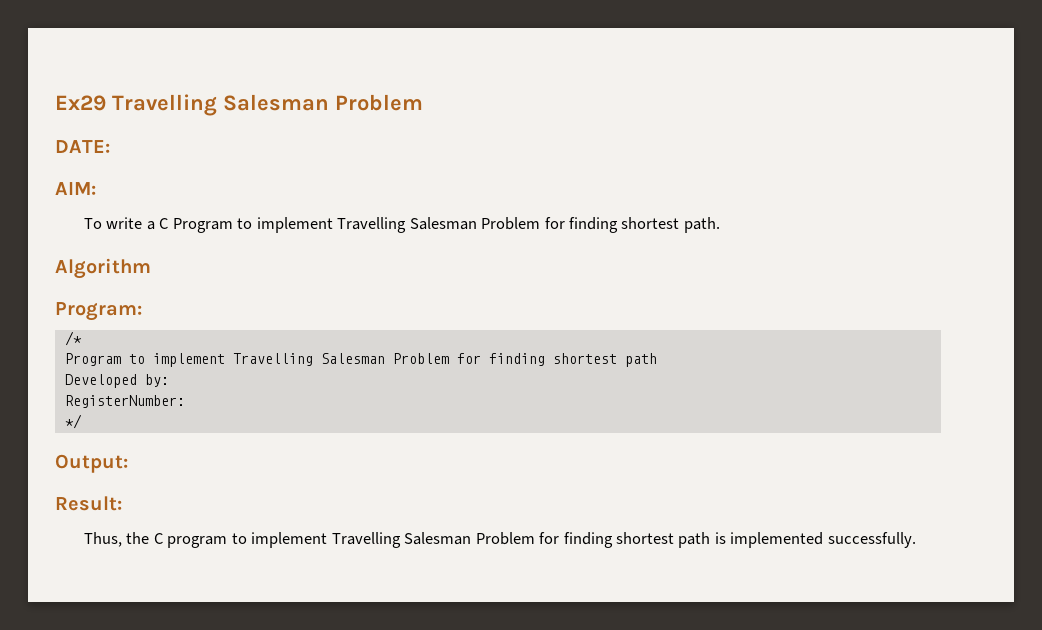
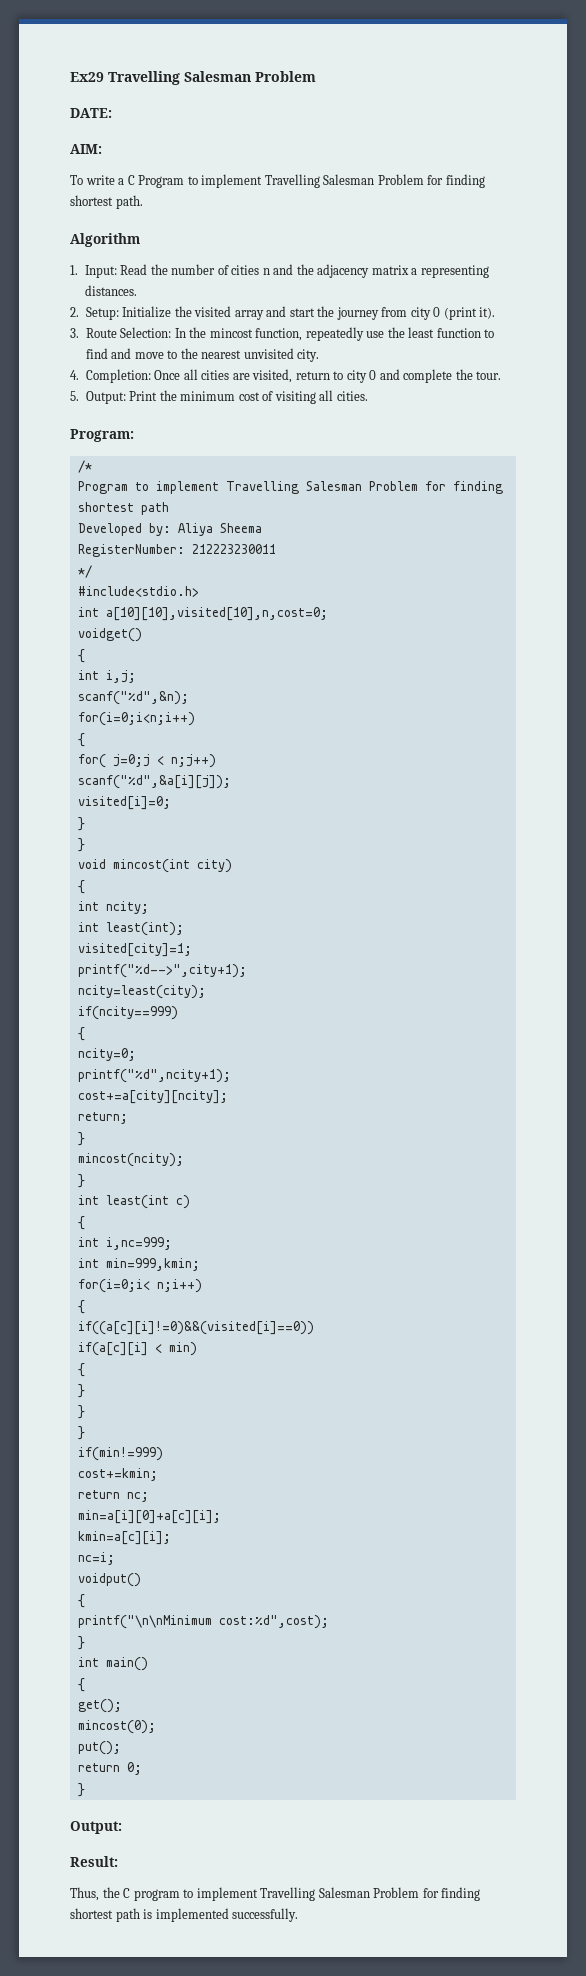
+ 1. Input: Read the number of cities n and the adjacency matrix a representing distances.
+ 2. Setup: Initialize the visited array and start the journey from city 0 (print it).
+ 3. Route Selection: In the mincost function, repeatedly use the least function to find and move to the nearest unvisited city.
+ 4. Completion: Once all cities are visited, return to city 0 and complete the tour.
+ 5. Output: Print the minimum cost of visiting all cities.
- Developed by:
+ Developed by: Aliya Sheema
- RegisterNumber:
+ RegisterNumber: 212223230011
+ #include<stdio.h>
+ int a[10][10],visited[10],n,cost=0;
+ voidget()
+ {
+ int i,j;
+ scanf("%d",&n);
+ for(i=0;i<n;i++)
+ {
+ for( j=0;j < n;j++)
+ scanf("%d",&a[i][j]);
+ visited[i]=0;
+ }
+ }
+ void mincost(int city)
+ {
+ int ncity;
+ int least(int);
+ visited[city]=1;
+ printf("%d-->",city+1);
+ ncity=least(city);
+ if(ncity==999)
+ {
+ ncity=0;
+ printf("%d",ncity+1);
+ cost+=a[city][ncity];
+ return;
+ }
+ mincost(ncity);
+ }
+ int least(int c)
+ {
+ int i,nc=999;
+ int min=999,kmin;
+ for(i=0;i< n;i++)
+ {
+ if((a[c][i]!=0)&&(visited[i]==0))
+ if(a[c][i] < min)
+ {
+ }
+ }
+ }
+ if(min!=999)
+ cost+=kmin;
+ return nc;
+ min=a[i][0]+a[c][i];
+ kmin=a[c][i];
+ nc=i;
+ voidput()
+ {
+ printf("\n\nMinimum cost:%d",cost);
+ }
+ int main()
+ {
+ get();
+ mincost(0);
+ put();
+ return 0;
+ }

